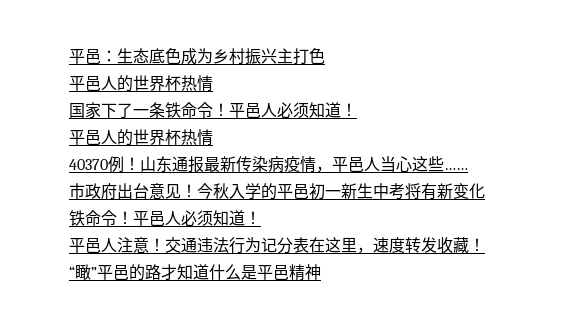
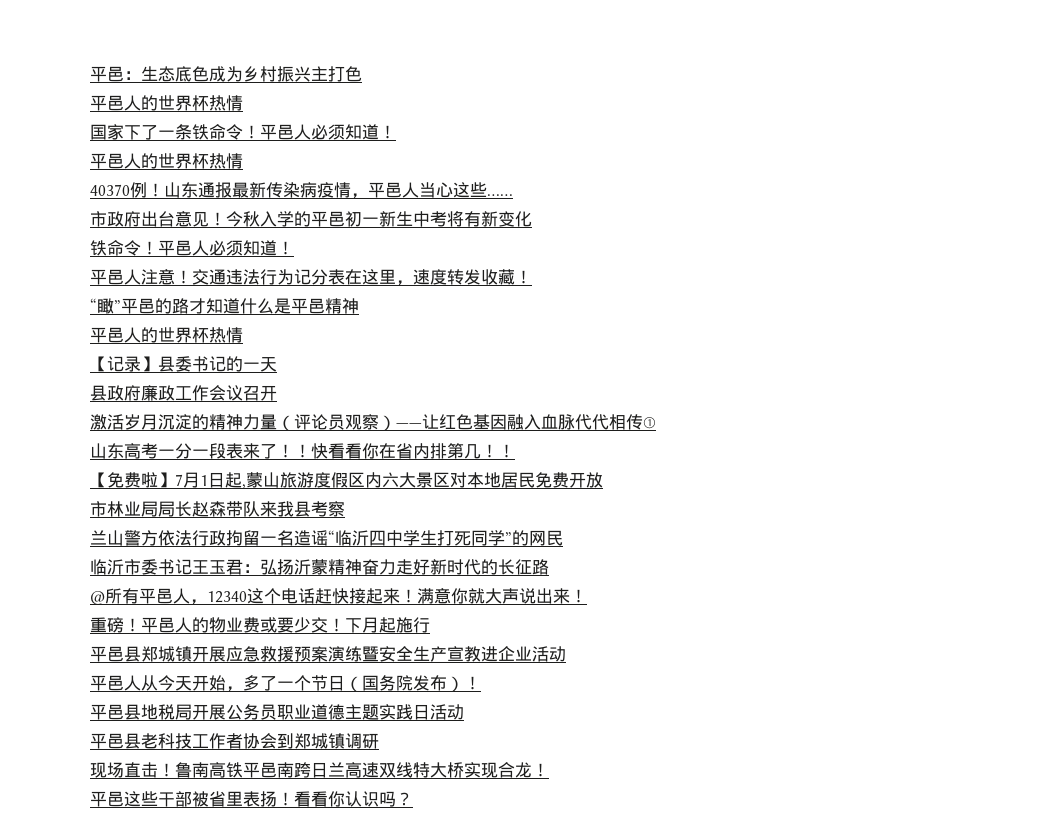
  “瞰”平邑的路才知道什么是平邑精神
+ 平邑人的世界杯热情
+ 【记录】县委书记的一天
+ 县政府廉政工作会议召开
+ 激活岁月沉淀的精神力量（评论员观察）——让红色基因融入血脉代代相传①
+ 山东高考一分一段表来了！！快看看你在省内排第几！！
+ 【免费啦】7月1日起,蒙山旅游度假区内六大景区对本地居民免费开放
+ 市林业局局长赵森带队来我县考察
+ 兰山警方依法行政拘留一名造谣“临沂四中学生打死同学”的网民
+ 临沂市委书记王玉君：弘扬沂蒙精神奋力走好新时代的长征路
+ @所有平邑人，12340这个电话赶快接起来！满意你就大声说出来！
+ 重磅！平邑人的物业费或要少交！下月起施行
+ 平邑县郑城镇开展应急救援预案演练暨安全生产宣教进企业活动
+ 平邑人从今天开始，多了一个节日（国务院发布）！
+ 平邑县地税局开展公务员职业道德主题实践日活动
+ 平邑县老科技工作者协会到郑城镇调研
+ 现场直击！鲁南高铁平邑南跨日兰高速双线特大桥实现合龙！
+ 平邑这些干部被省里表扬！看看你认识吗？

